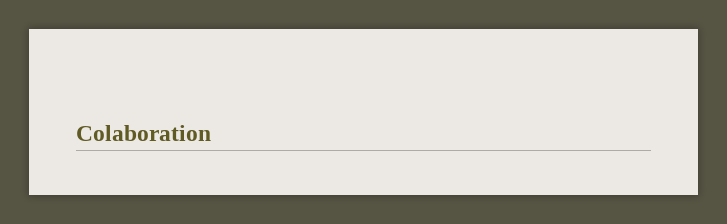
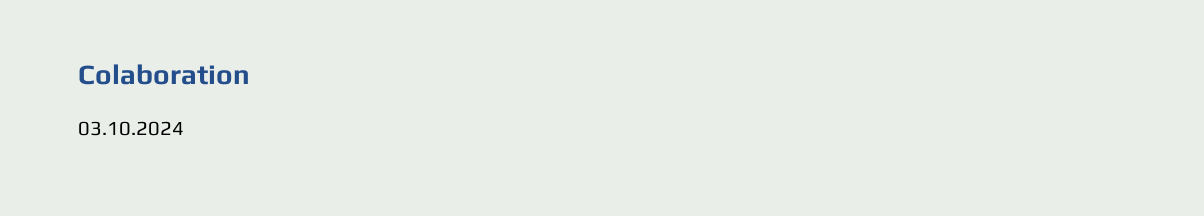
+ 03.10.2024

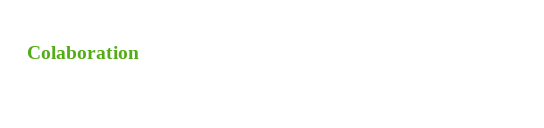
- 03.10.2024

